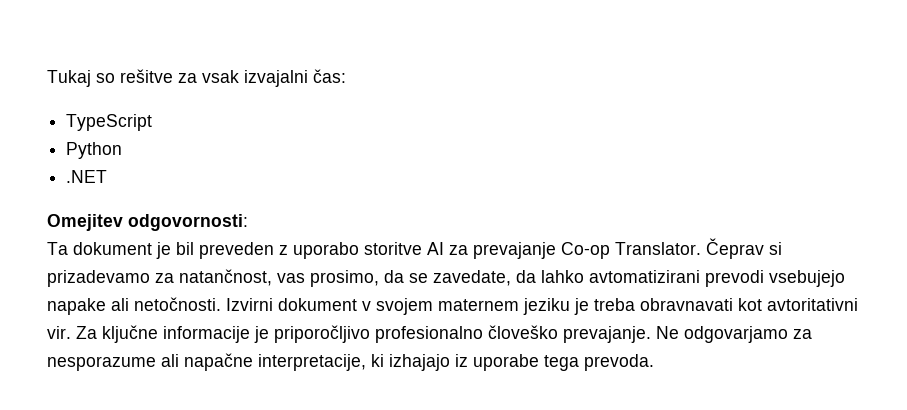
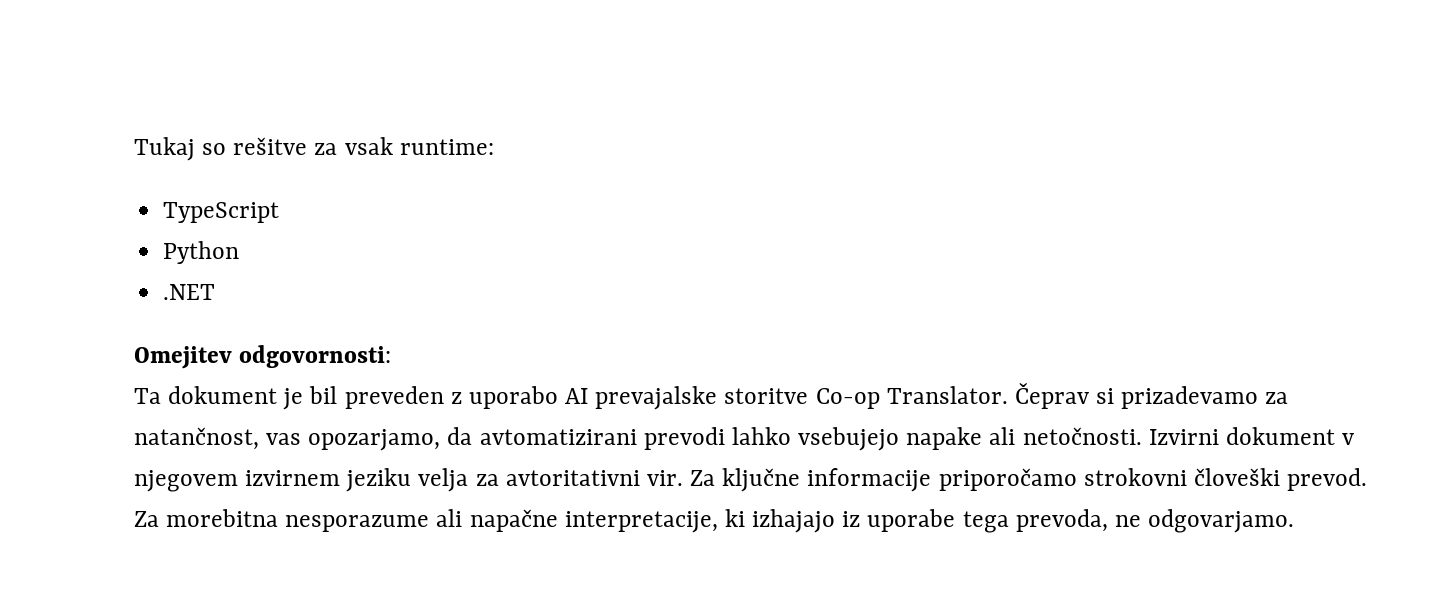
- Tukaj so rešitve za vsak izvajalni čas:
+ Tukaj so rešitve za vsak runtime:
- Ta dokument je bil preveden z uporabo storitve AI za prevajanje Co-op Translator.
+ Ta dokument je bil preveden z uporabo AI prevajalske storitve Co-op Translator.
- Čeprav si prizadevamo za natančnost, vas prosimo, da se zavedate, da lahko avtomatizirani prevodi vsebujejo napake ali netočnosti.
+ Čeprav si prizadevamo za natančnost, vas opozarjamo, da avtomatizirani prevodi lahko vsebujejo napake ali netočnosti.
- Izvirni dokument v svojem maternem jeziku je treba obravnavati kot avtoritativni vir.
+ Izvirni dokument v njegovem izvirnem jeziku velja za avtoritativni vir.
- Za ključne informacije je priporočljivo profesionalno človeško prevajanje. Ne odgovarjamo za nesporazume ali napačne interpretacije, ki izhajajo iz uporabe tega prevoda.
+ Za ključne informacije priporočamo strokovni človeški prevod. Za morebitna nesporazume ali napačne interpretacije, ki izhajajo iz uporabe tega prevoda, ne odgovarjamo.

